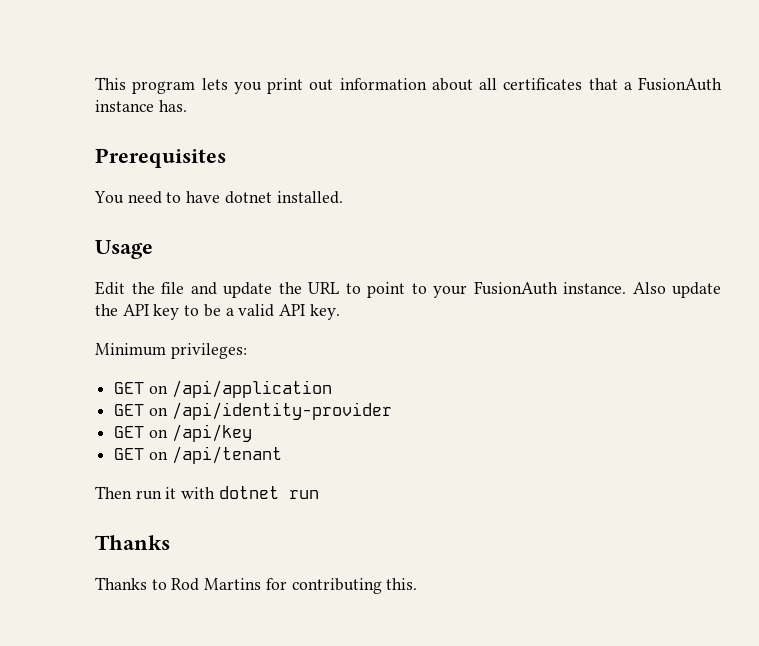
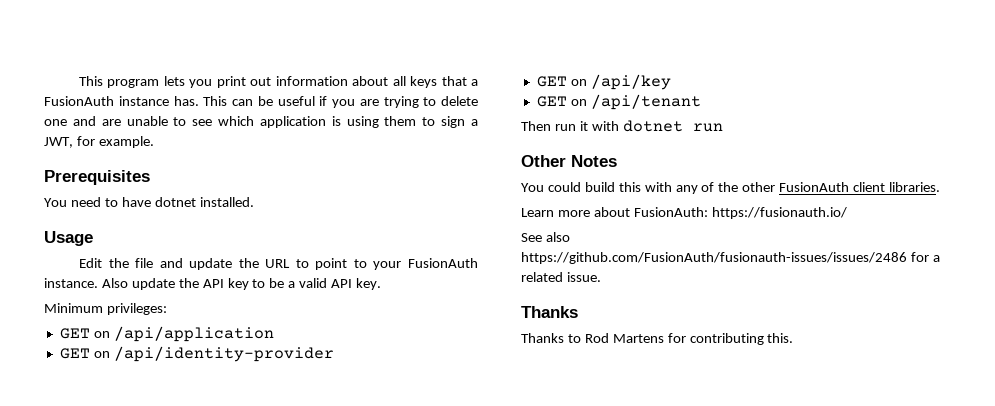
- This program lets you print out information about all certificates that a FusionAuth instance has.
+ This program lets you print out information about all keys that a FusionAuth instance has. This can be useful if you are trying to delete one and are unable to see which application is using them to sign a JWT, for example.
+ Other Notes
+ You could build this with any of the other FusionAuth client libraries.
+ Learn more about FusionAuth: https://fusionauth.io/
+ See also https://github.com/FusionAuth/fusionauth-issues/issues/2486 for a related issue.
- Thanks to Rod Martins for contributing this.
+ Thanks to Rod Martens for contributing this.

